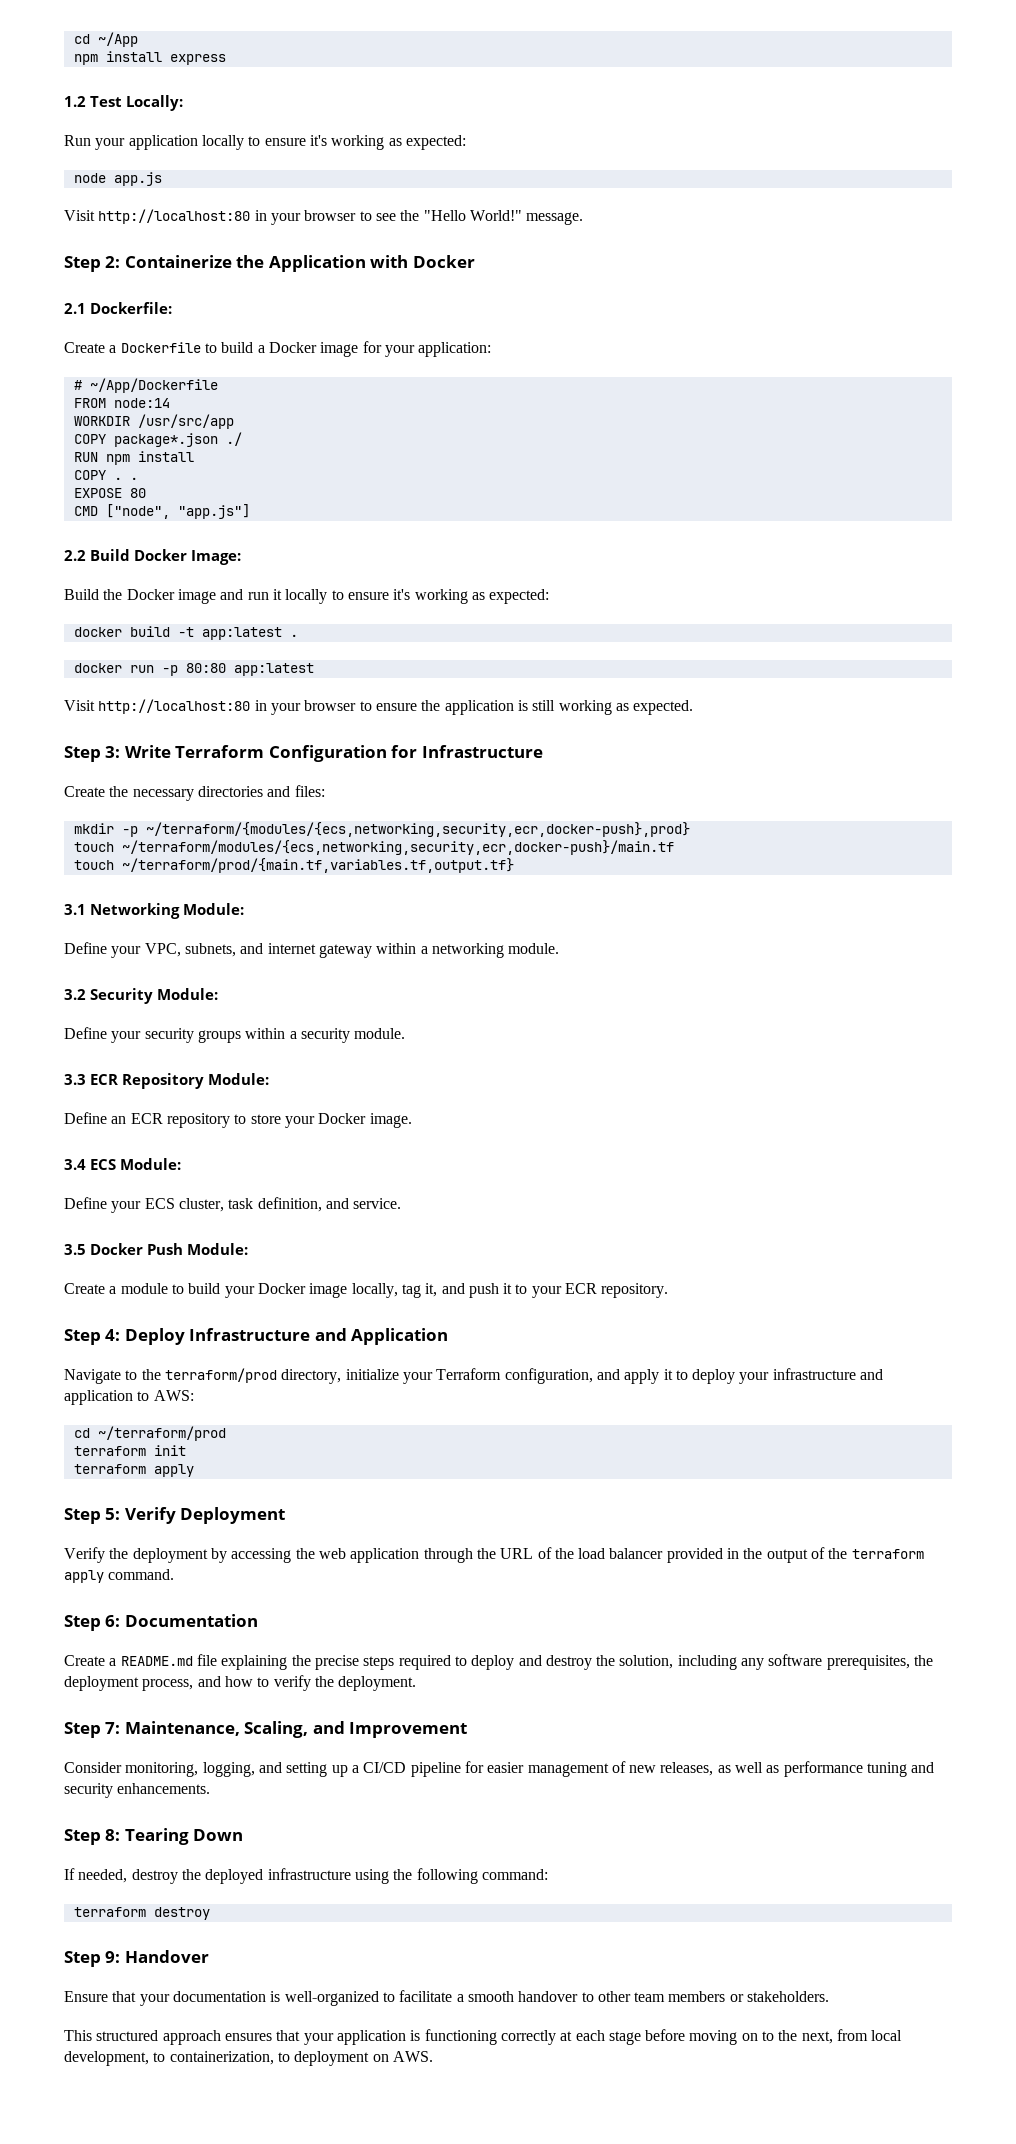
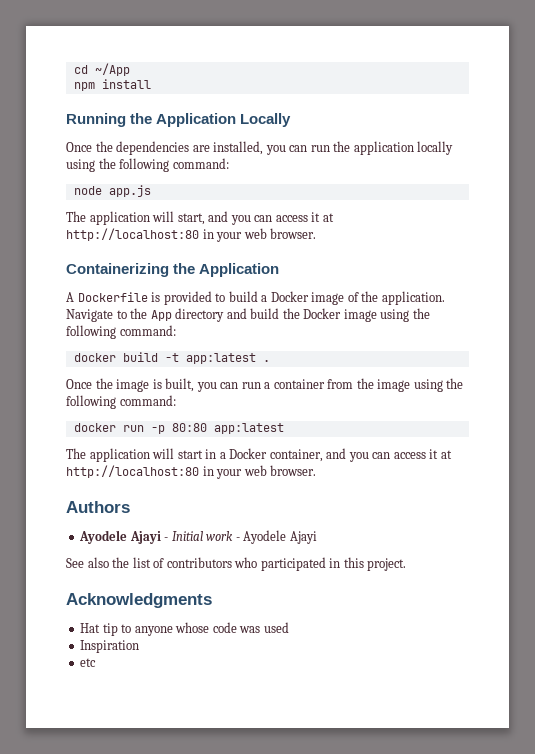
- npm install express
- 1.2 Test Locally:
- Run your application locally to ensure it's working as expected:
+ npm install
+ Running the Application Locally
+ Once the dependencies are installed, you can run the application locally using the following command:
  node app.js
- Visit http://localhost:80 in your browser to see the "Hello World!" message.
- Step 2: Containerize the Application with Docker
- 2.1 Dockerfile:
- Create a Dockerfile to build a Docker image for your application:
- # ~/App/Dockerfile
- FROM node:14
- WORKDIR /usr/src/app
- COPY package*.json ./
- RUN npm install
- COPY . .
- EXPOSE 80
- CMD ["node", "app.js"]
- 2.2 Build Docker Image:
- Build the Docker image and run it locally to ensure it's working as expected:
+ The application will start, and you can access it at http://localhost:80 in your web browser.
+ Containerizing the Application
+ A Dockerfile is provided to build a Docker image of the application. Navigate to the App directory and build the Docker image using the following command:
+ Once the image is built, you can run a container from the image using the following command:
- Visit http://localhost:80 in your browser to ensure the application is still working as expected.
- Step 3: Write Terraform Configuration for Infrastructure
- Create the necessary directories and files:
- mkdir -p ~/terraform/{modules/{ecs,networking,security,ecr,docker-push},prod}
- touch ~/terraform/modules/{ecs,networking,security,ecr,docker-push}/main.tf
- touch ~/terraform/prod/{main.tf,variables.tf,output.tf}
- 3.1 Networking Module:
- Define your VPC, subnets, and internet gateway within a networking module.
- 3.2 Security Module:
- Define your security groups within a security module.
- 3.3 ECR Repository Module:
- Define an ECR repository to store your Docker image.
- 3.4 ECS Module:
- Define your ECS cluster, task definition, and service.
- 3.5 Docker Push Module:
- Create a module to build your Docker image locally, tag it, and push it to your ECR repository.
- Step 4: Deploy Infrastructure and Application
- Navigate to the terraform/prod directory, initialize your Terraform configuration, and apply it to deploy your infrastructure and application to AWS:
- cd ~/terraform/prod
- terraform init
- terraform apply
- Step 5: Verify Deployment
- Verify the deployment by accessing the web application through the URL of the load balancer provided in the output of the terraform apply command.
- Step 6: Documentation
- Create a README.md file explaining the precise steps required to deploy and destroy the solution, including any software prerequisites, the deployment process, and how to verify the deployment.
- Step 7: Maintenance, Scaling, and Improvement
- Consider monitoring, logging, and setting up a CI/CD pipeline for easier management of new releases, as well as performance tuning and security enhancements.
- Step 8: Tearing Down
- If needed, destroy the deployed infrastructure using the following command:
- terraform destroy
- Step 9: Handover
- Ensure that your documentation is well-organized to facilitate a smooth handover to other team members or stakeholders.
- This structured approach ensures that your application is functioning correctly at each stage before moving on to the next, from local development, to containerization, to deployment on AWS.
+ The application will start in a Docker container, and you can access it at http://localhost:80 in your web browser.
+ Authors
+ Ayodele Ajayi - Initial work - Ayodele Ajayi
+ See also the list of contributors who participated in this project.
+ Acknowledgments
+ Hat tip to anyone whose code was used
+ Inspiration
+ etc

